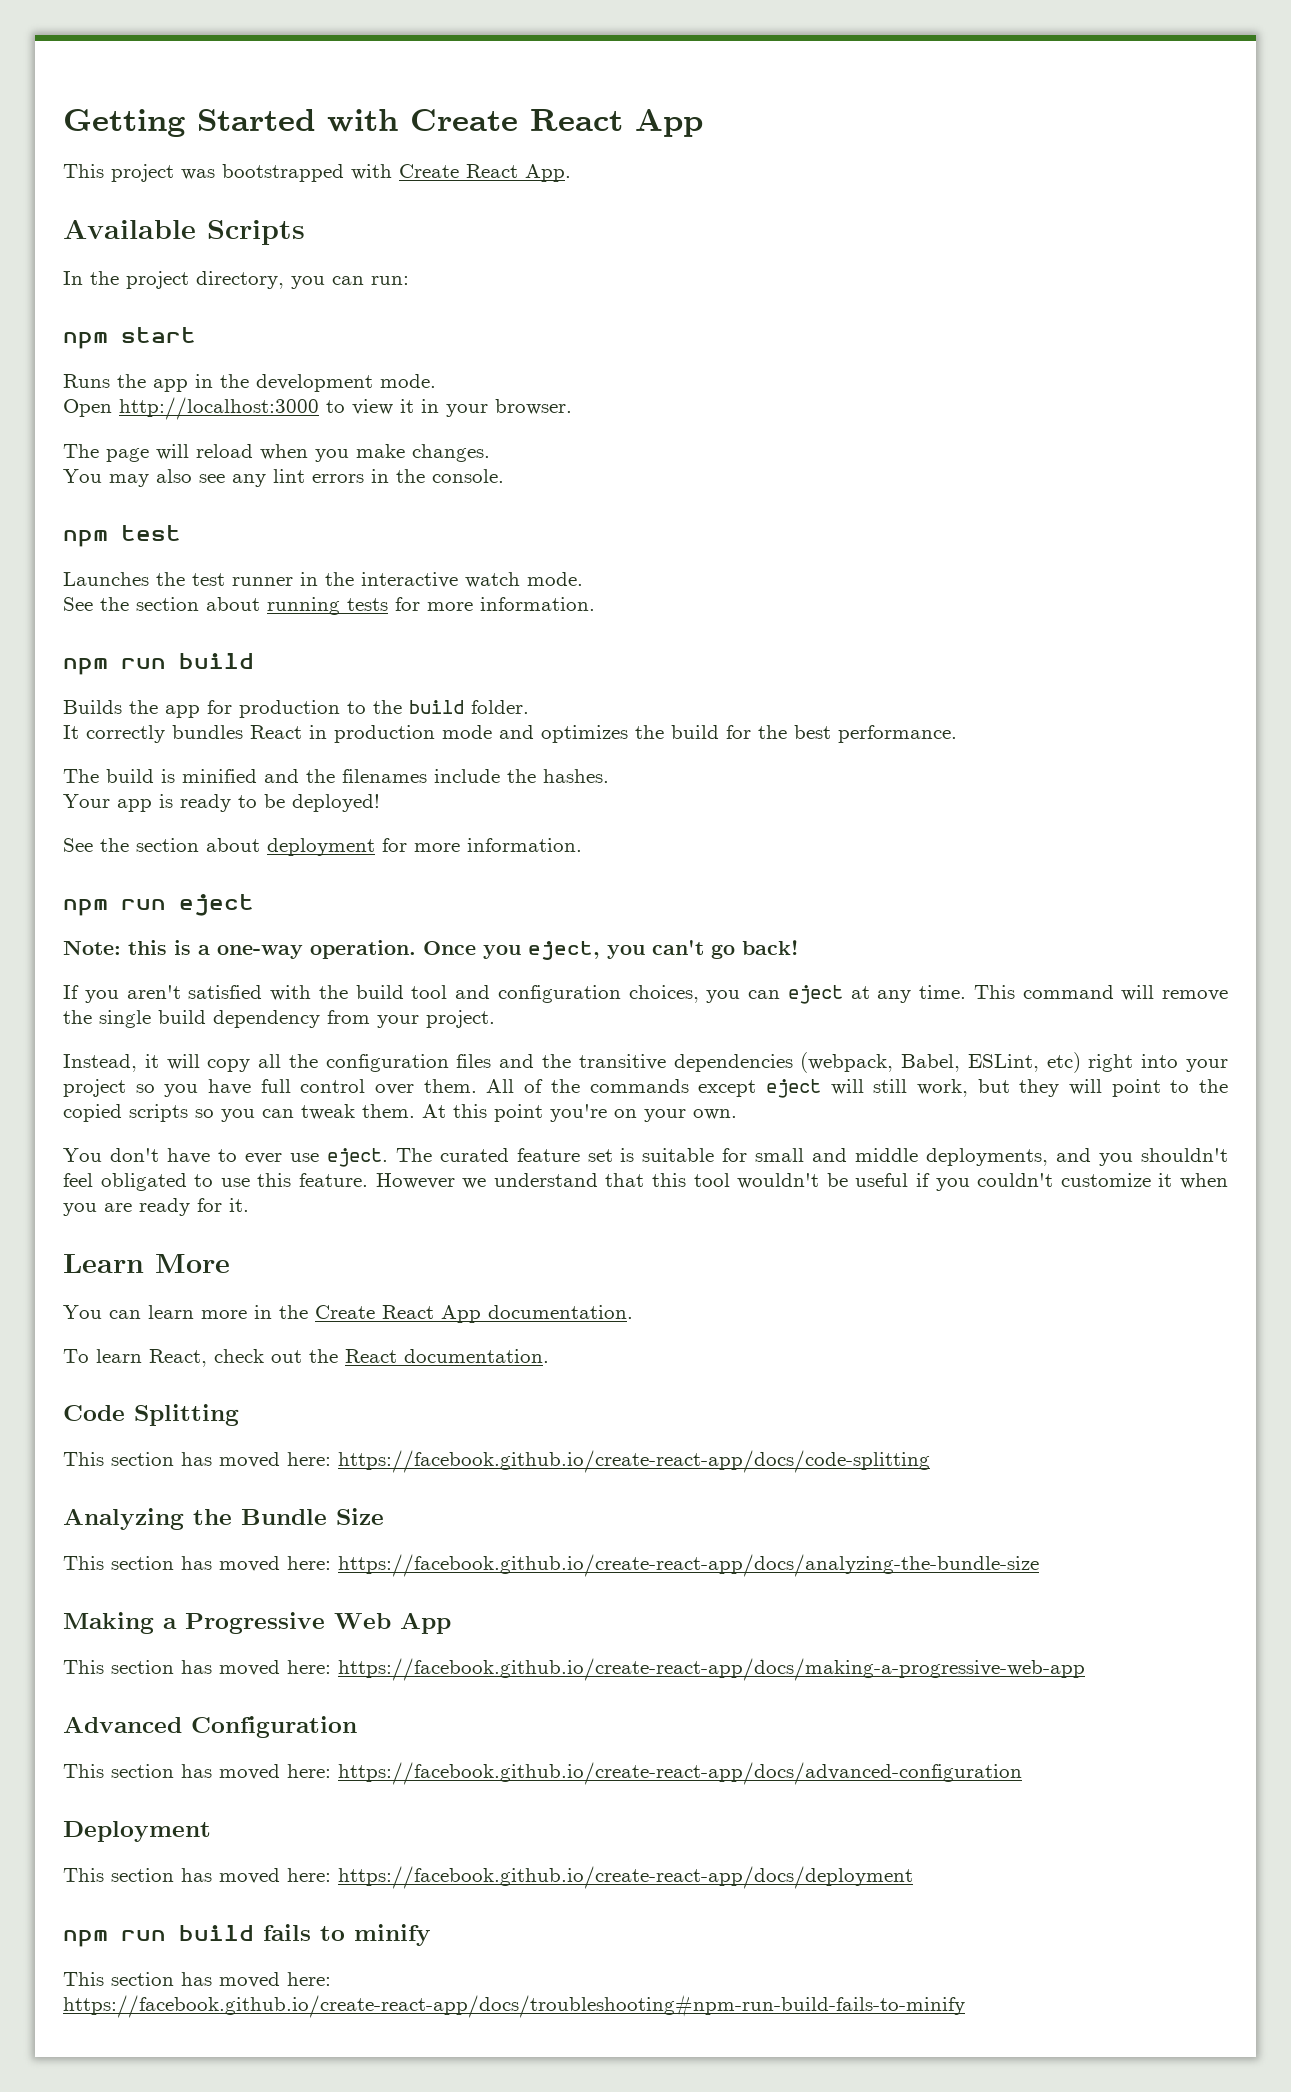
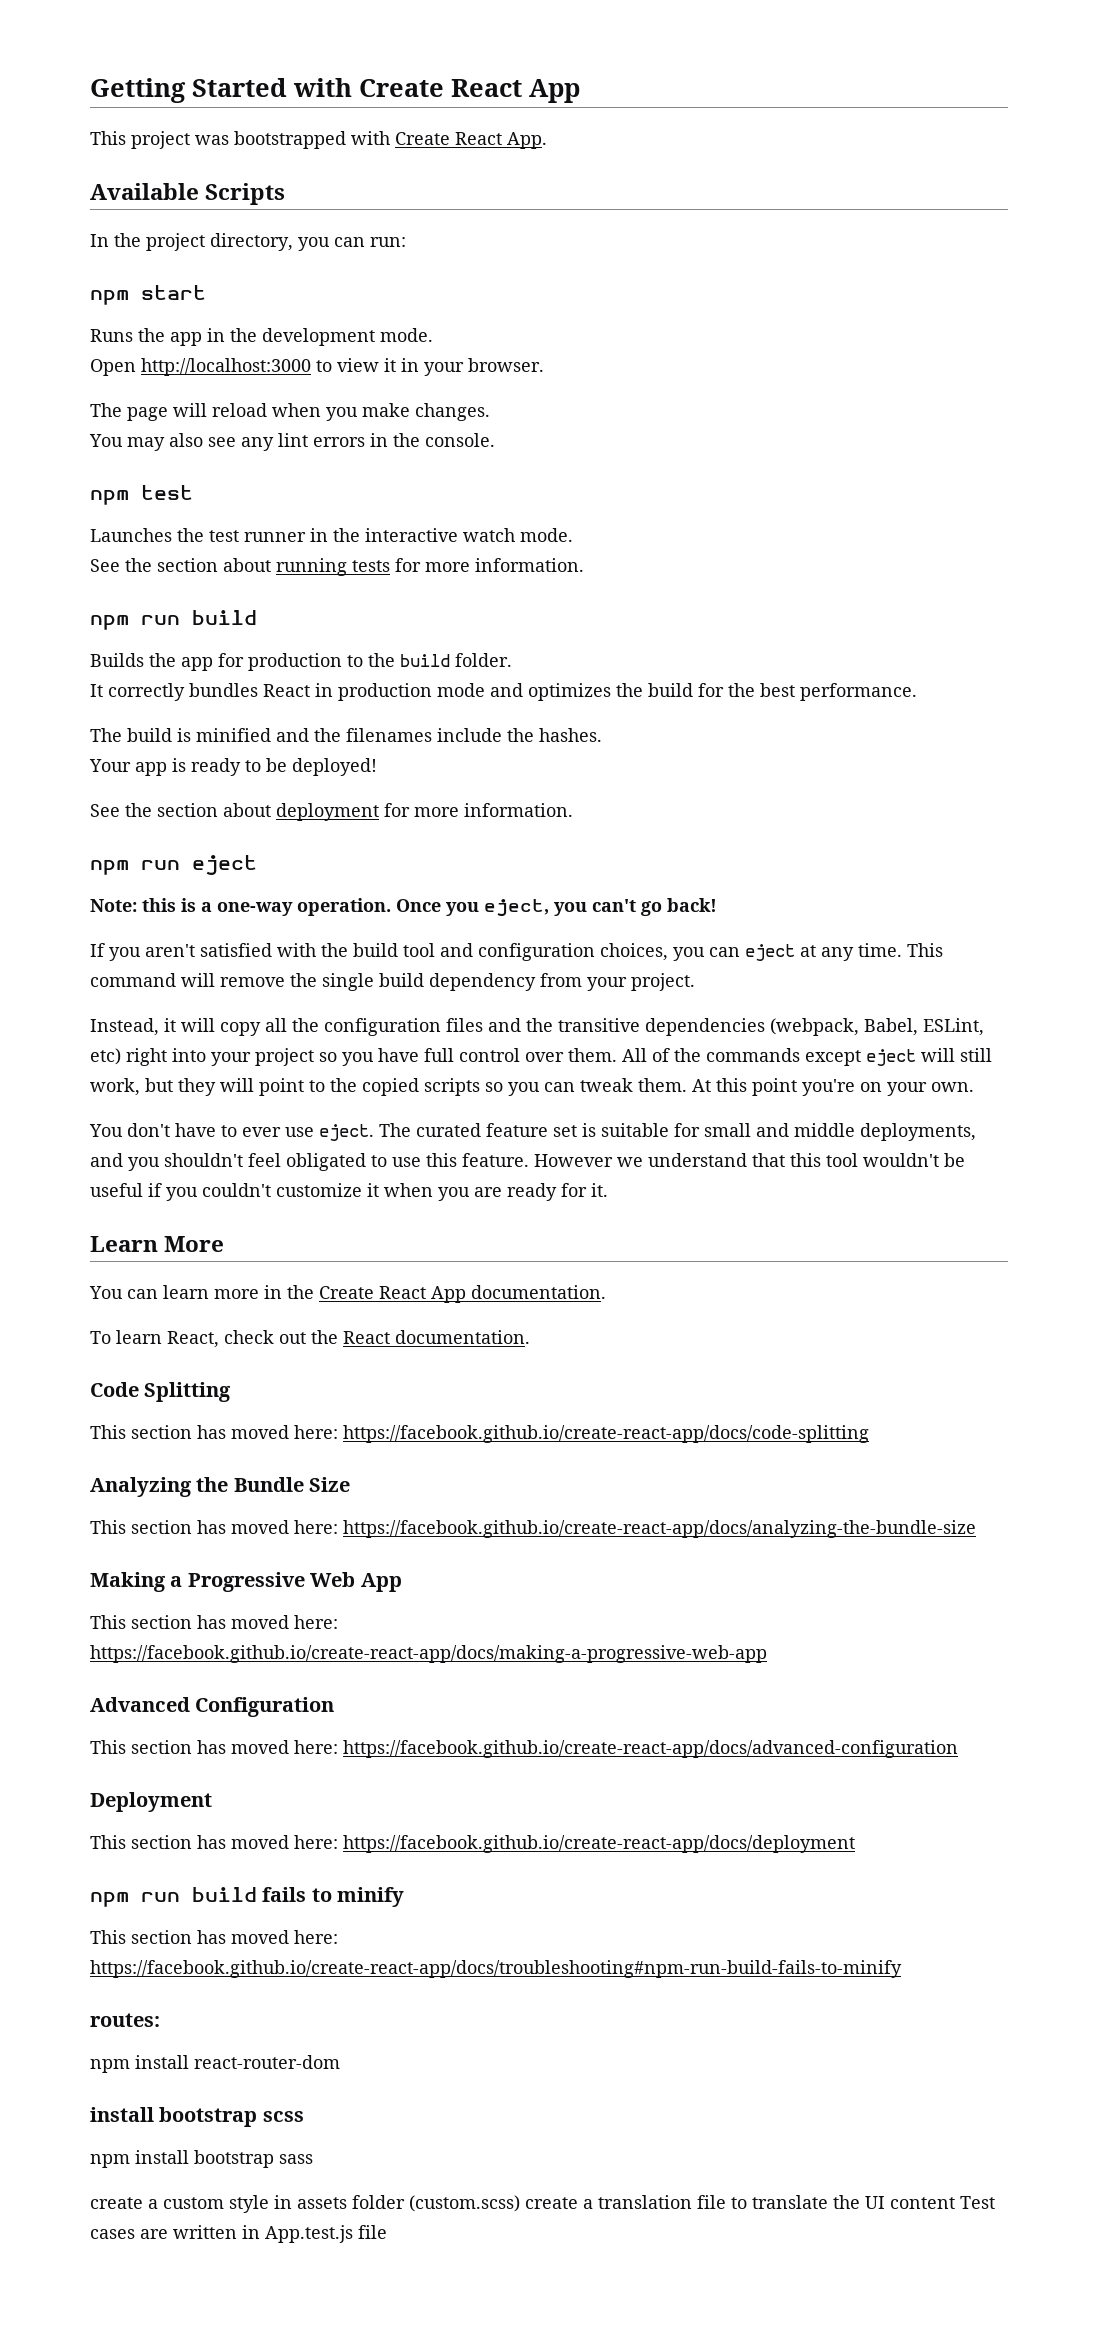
+ routes:
+ npm install react-router-dom
+ install bootstrap scss
+ npm install bootstrap sass
+ create a custom style in assets folder (custom.scss) create a translation file to translate the UI content Test cases are written in App.test.js file

